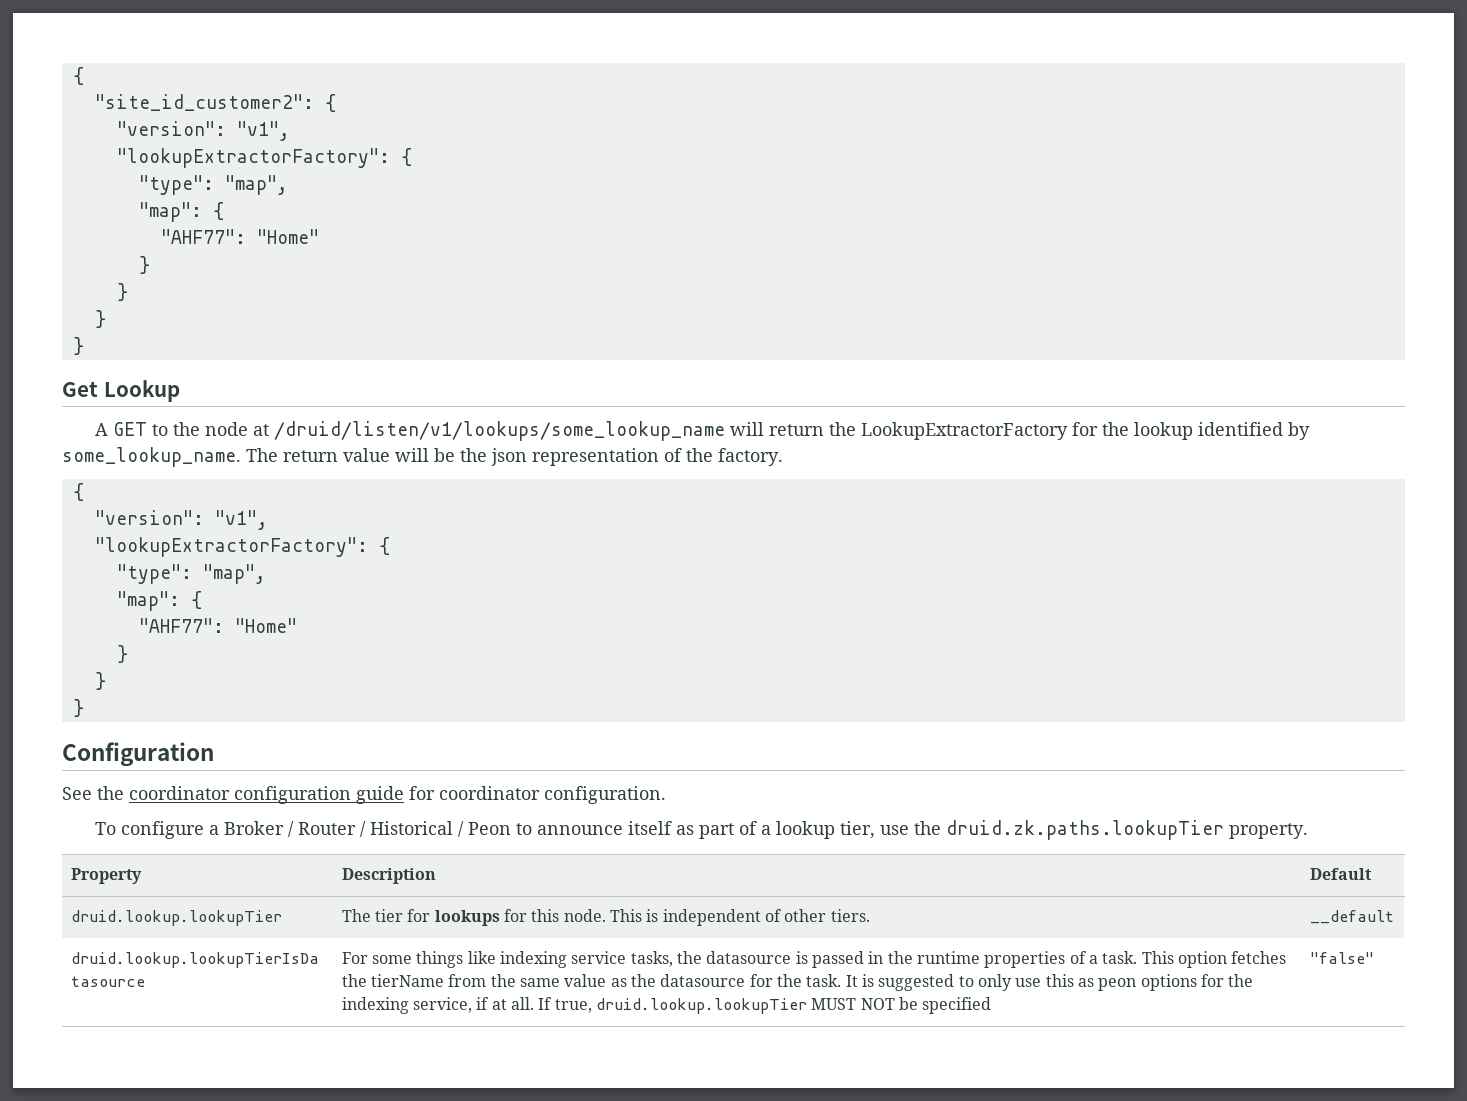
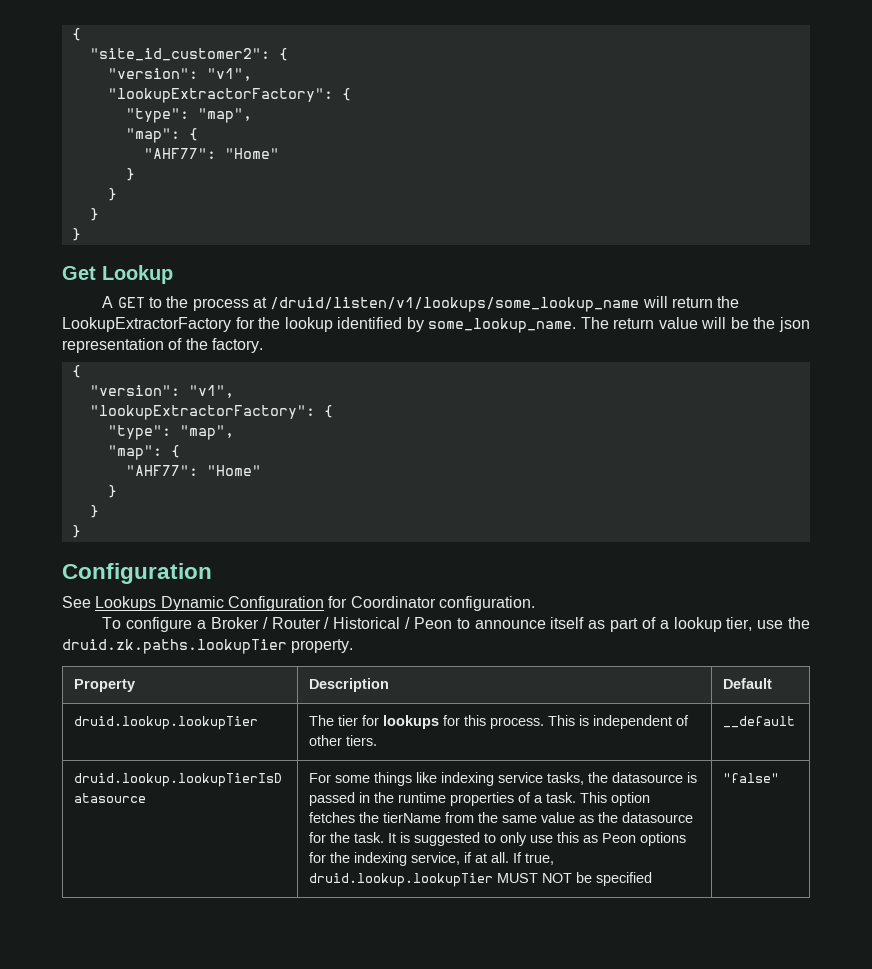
- A GET to the node at /druid/listen/v1/lookups/some_lookup_name will return the LookupExtractorFactory for the lookup identified by some_lookup_name.
+ A GET to the process at /druid/listen/v1/lookups/some_lookup_name will return the LookupExtractorFactory for the lookup identified by some_lookup_name.
- See the coordinator configuration guide for coordinator configuration.
+ See Lookups Dynamic Configuration for Coordinator configuration.
- druid.lookup.lookupTier | The tier for lookups for this node. This is independent of other tiers. | __default
+ druid.lookup.lookupTier | The tier for lookups for this process. This is independent of other tiers. | __default
- It is suggested to only use this as peon options for the indexing service, if at all.
+ It is suggested to only use this as Peon options for the indexing service, if at all.

